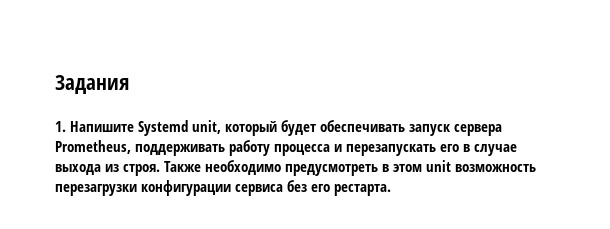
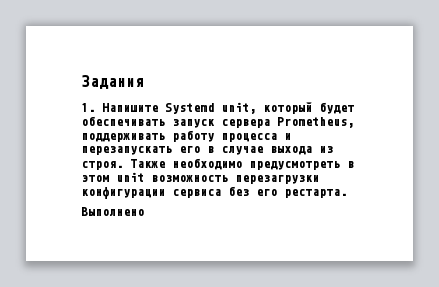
+ Выполнено

